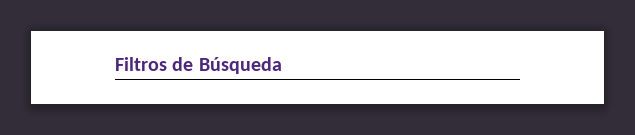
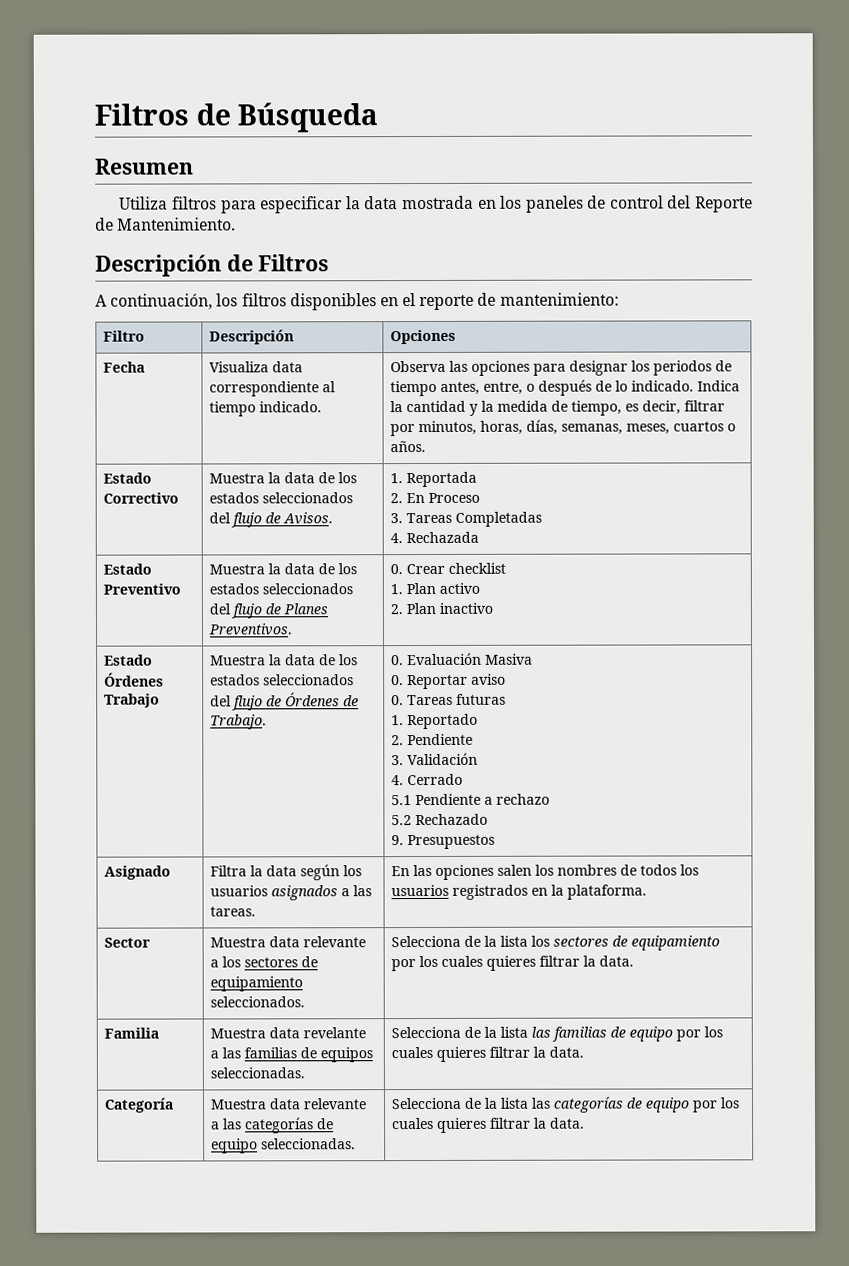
+ Resumen
+ Utiliza filtros para especificar la data mostrada en los paneles de control del Reporte de Mantenimiento.
+ Descripción de Filtros
+ A continuación, los filtros disponibles en el reporte de mantenimiento:
+ Filtro | Descripción | Opciones
+ Fecha | Visualiza data correspondiente al tiempo indicado. | Observa las opciones para designar los periodos de tiempo antes, entre, o después de lo indicado. Indica la cantidad y la medida de tiempo, es decir, filtrar por minutos, horas, días, semanas, meses, cuartos o años.
+ Estado Correctivo | Muestra la data de los estados seleccionados del flujo de Avisos. | 1. Reportada
+ 2. En Proceso
+ 3. Tareas Completadas
+ 4. Rechazada
+ Estado Preventivo | Muestra la data de los estados seleccionados del flujo de Planes Preventivos. | 0. Crear checklist
+ 1. Plan activo
+ 2. Plan inactivo
+ Estado Órdenes Trabajo | Muestra la data de los estados seleccionados del flujo de Órdenes de Trabajo. | 0. Evaluación Masiva
+ 0. Reportar aviso
+ 0. Tareas futuras
+ 1. Reportado
+ 2. Pendiente
+ 3. Validación
+ 4. Cerrado
+ 5.1 Pendiente a rechazo
+ 5.2 Rechazado
+ 9. Presupuestos
+ Asignado | Filtra la data según los usuarios asignados a las tareas. | En las opciones salen los nombres de todos los usuarios registrados en la plataforma.
+ Sector | Muestra data relevante a los sectores de equipamiento seleccionados. | Selecciona de la lista los sectores de equipamiento por los cuales quieres filtrar la data.
+ Familia | Muestra data revelante a las familias de equipos seleccionadas. | Selecciona de la lista las familias de equipo por los cuales quieres filtrar la data.
+ Categoría | Muestra data relevante a las categorías de equipo seleccionadas. | Selecciona de la lista las categorías de equipo por los cuales quieres filtrar la data.

